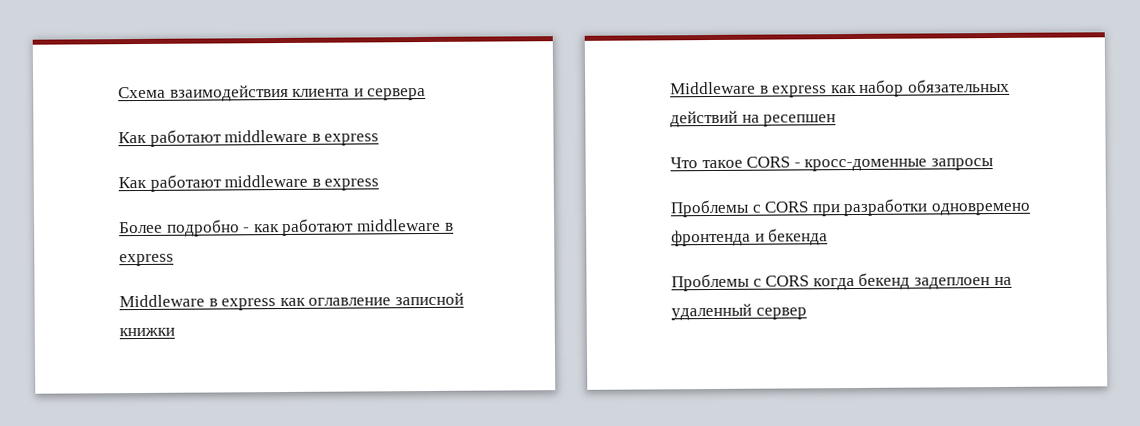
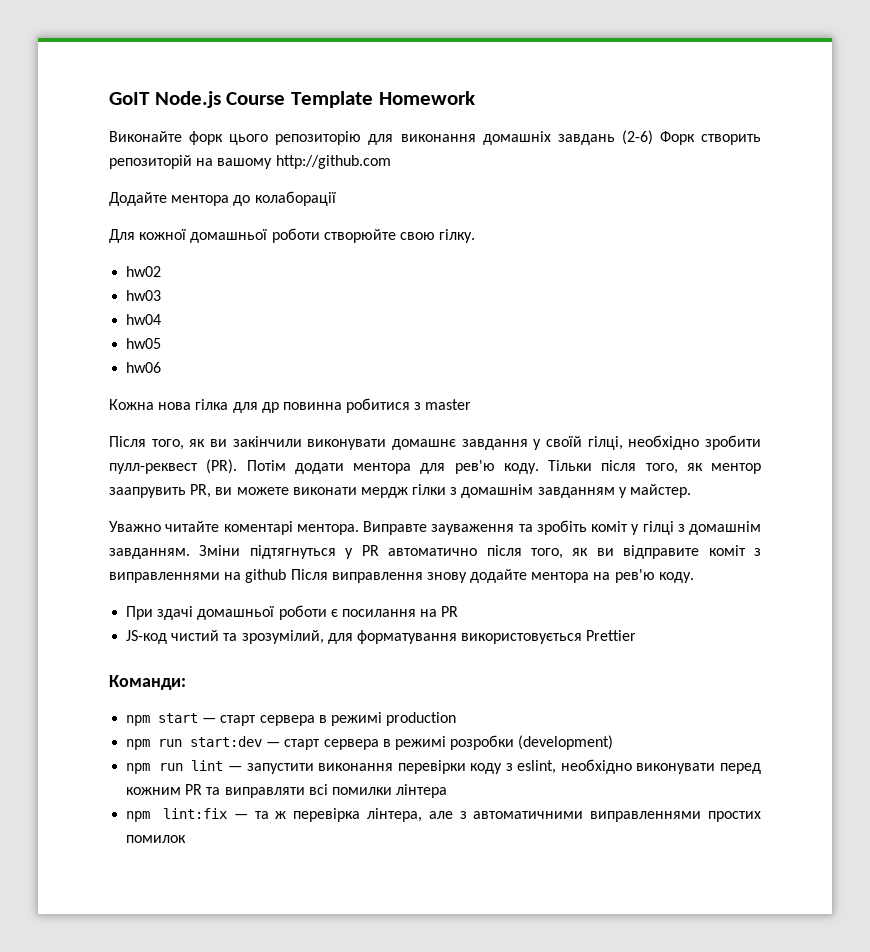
- Схема взаимодействия клиента и сервера
- Как работают middleware в express
- Как работают middleware в express
- Более подробно - как работают middleware в express
- Middleware в express как оглавление записной книжки
- Middleware в express как набор обязательных действий на ресепшен
- Что такое CORS - кросс-доменные запросы
- Проблемы с CORS при разработки одновремено фронтенда и бекенда
- Проблемы с CORS когда бекенд задеплоен на удаленный сервер
+ GoIT Node.js Course Template Homework
+ Виконайте форк цього репозиторію для виконання домашніх завдань (2-6) Форк створить репозиторій на вашому http://github.com
+ Додайте ментора до колаборації
+ Для кожної домашньої роботи створюйте свою гілку.
+ hw02
+ hw03
+ hw04
+ hw05
+ hw06
+ Кожна нова гілка для др повинна робитися з master
+ Після того, як ви закінчили виконувати домашнє завдання у своїй гілці, необхідно зробити пулл-реквест (PR). Потім додати ментора для рев'ю коду. Тільки після того, як ментор заапрувить PR, ви можете виконати мердж гілки з домашнім завданням у майстер.
+ Уважно читайте коментарі ментора. Виправте зауваження та зробіть коміт у гілці з домашнім завданням. Зміни підтягнуться у PR автоматично після того, як ви відправите коміт з виправленнями на github Після виправлення знову додайте ментора на рев'ю коду.
+ При здачі домашньої роботи є посилання на PR
+ JS-код чистий та зрозумілий, для форматування використовується Prettier
+ Команди:
+ npm start — старт сервера в режимі production
+ npm run start:dev — старт сервера в режимі розробки (development)
+ npm run lint — запустити виконання перевірки коду з eslint, необхідно виконувати перед кожним PR та виправляти всі помилки лінтера
+ npm lint:fix — та ж перевірка лінтера, але з автоматичними виправленнями простих помилок

